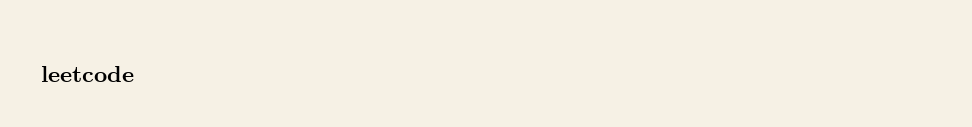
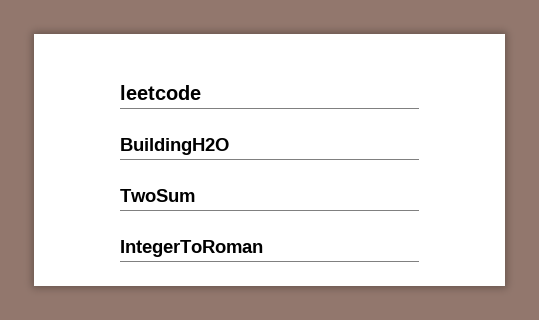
+ BuildingH2O
+ TwoSum
+ IntegerToRoman

